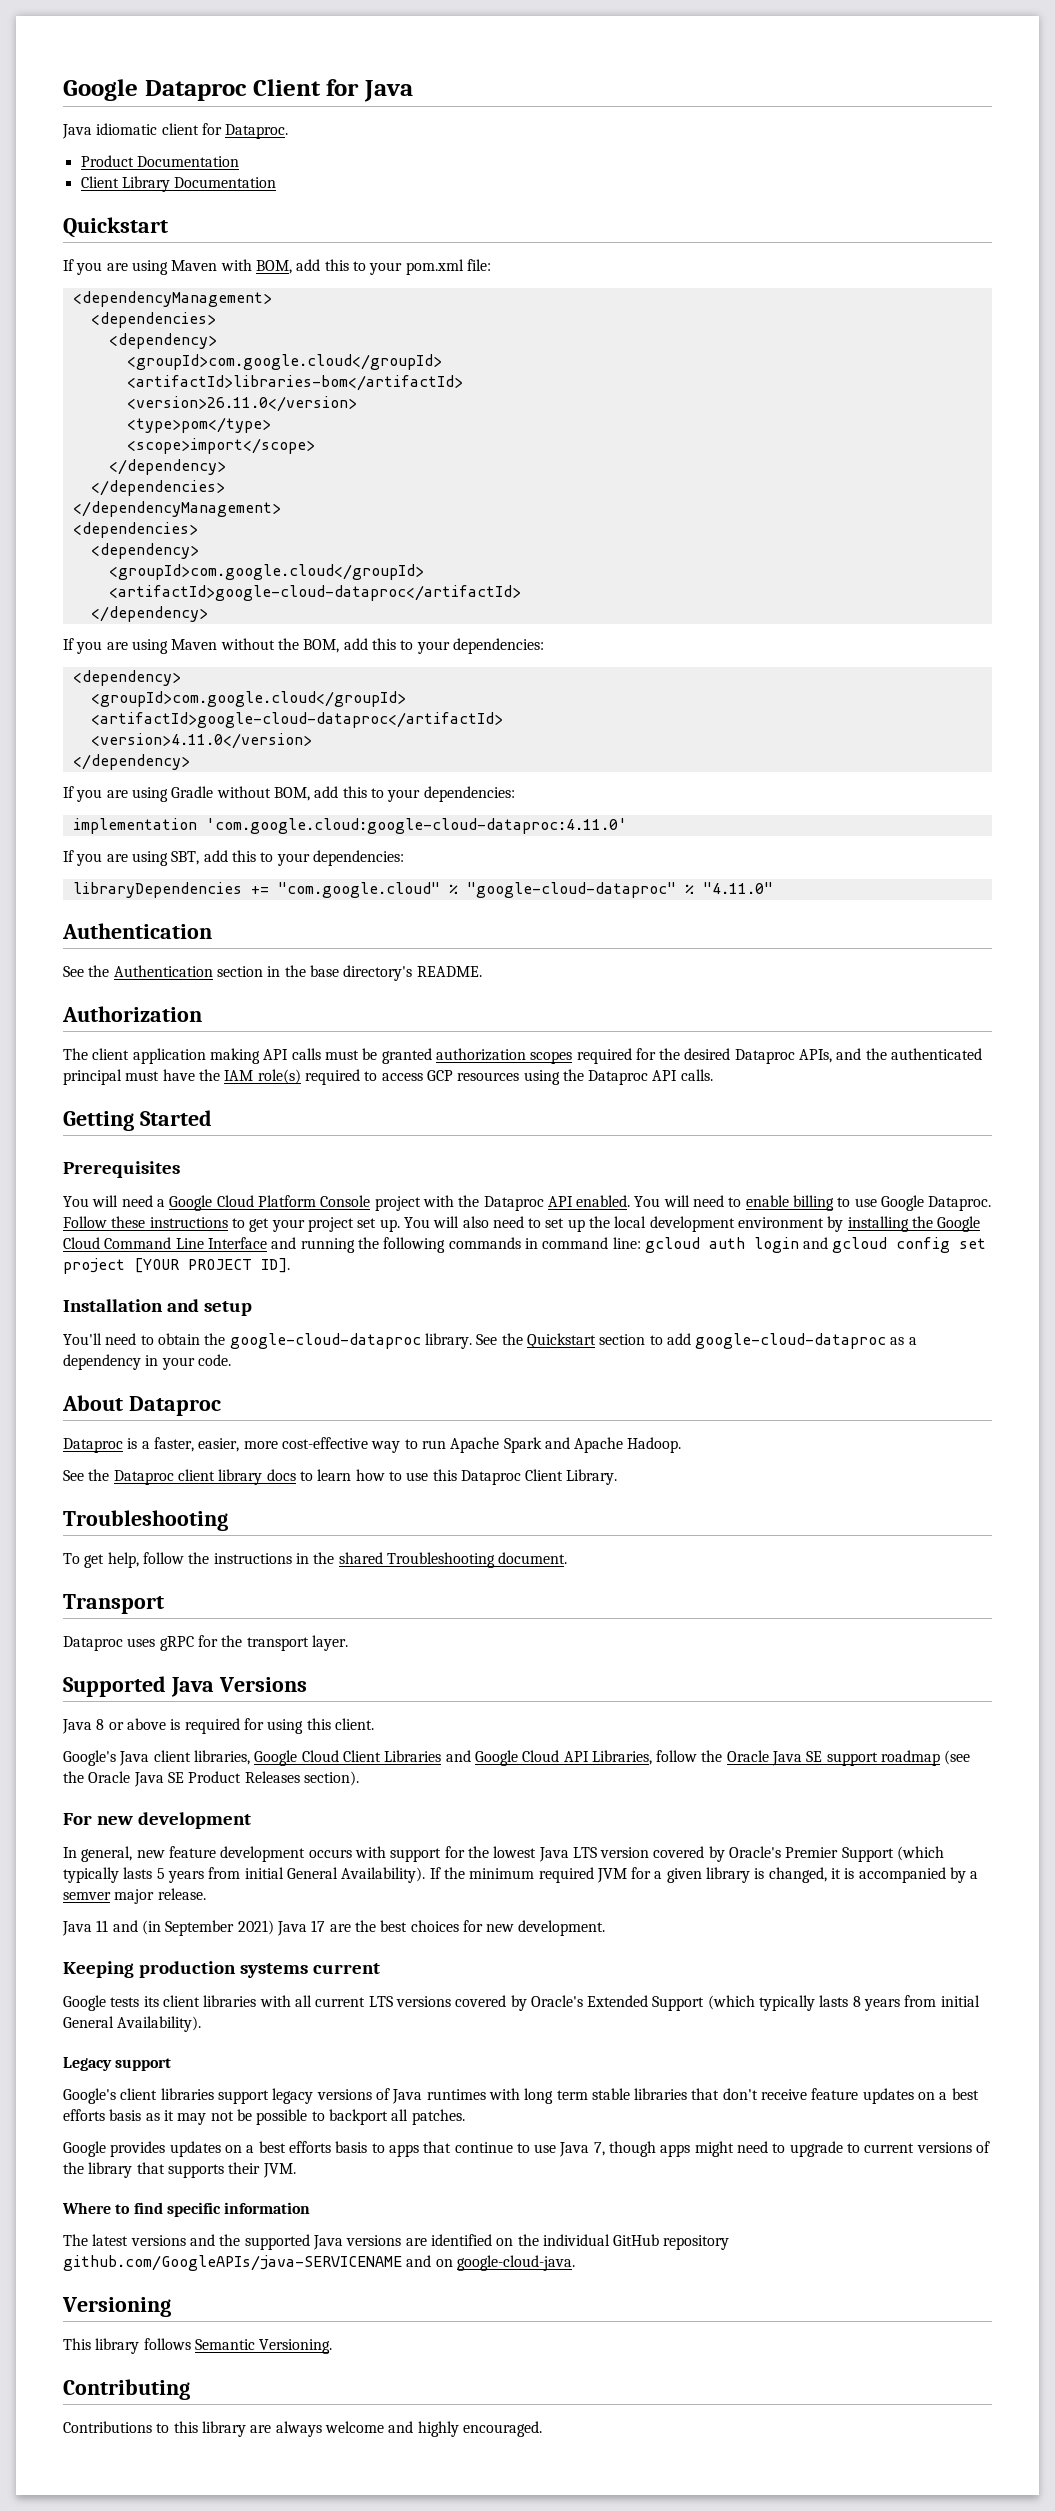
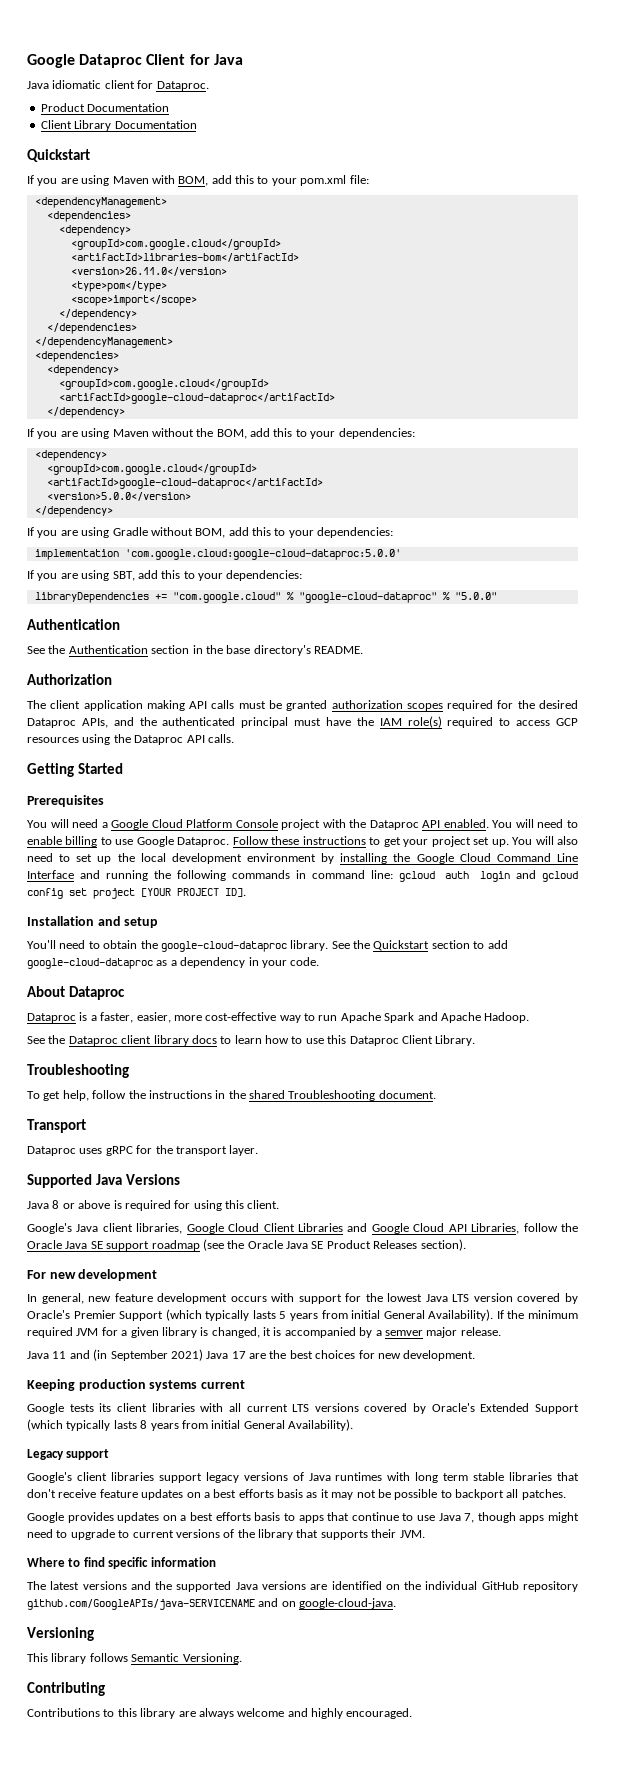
- <version>4.11.0</version>
+ <version>5.0.0</version>
- implementation 'com.google.cloud:google-cloud-dataproc:4.11.0'
+ implementation 'com.google.cloud:google-cloud-dataproc:5.0.0'
- libraryDependencies += "com.google.cloud" % "google-cloud-dataproc" % "4.11.0"
+ libraryDependencies += "com.google.cloud" % "google-cloud-dataproc" % "5.0.0"

